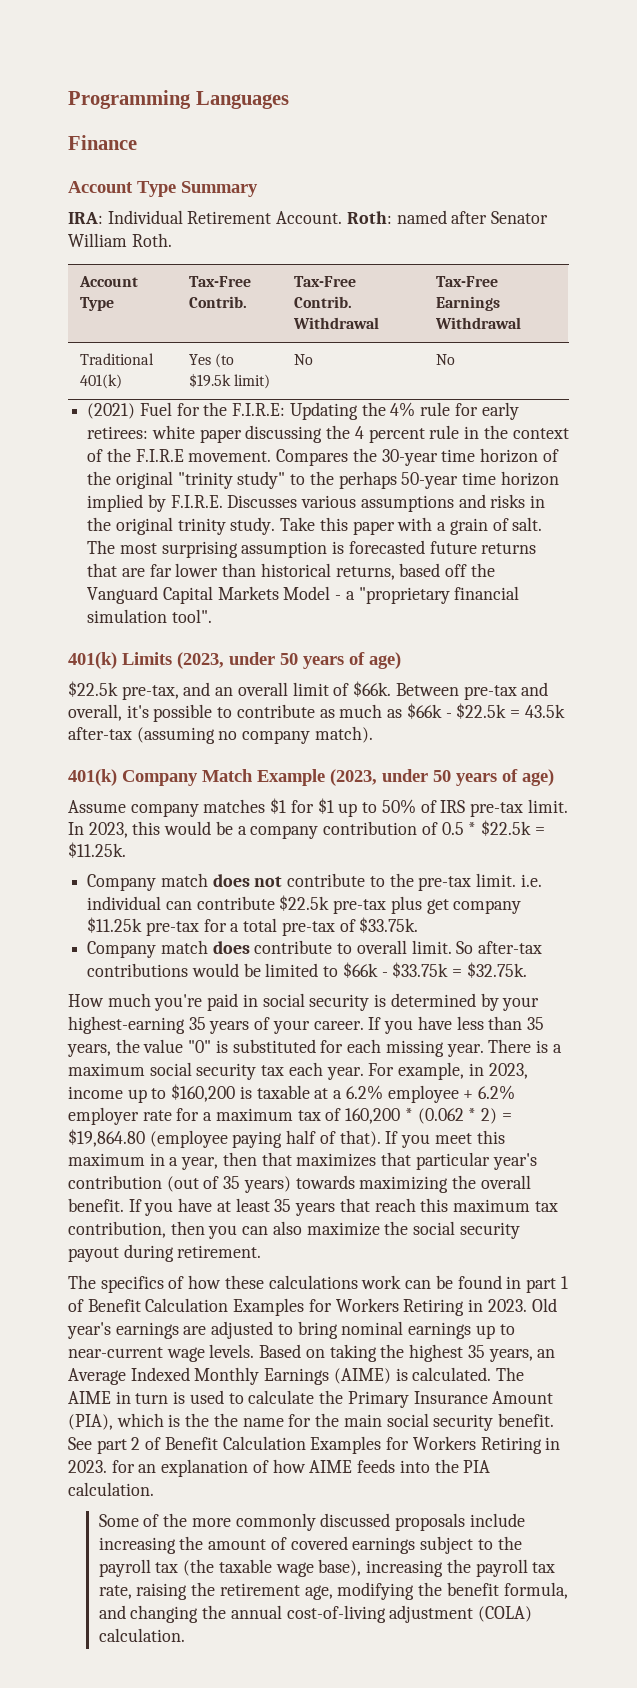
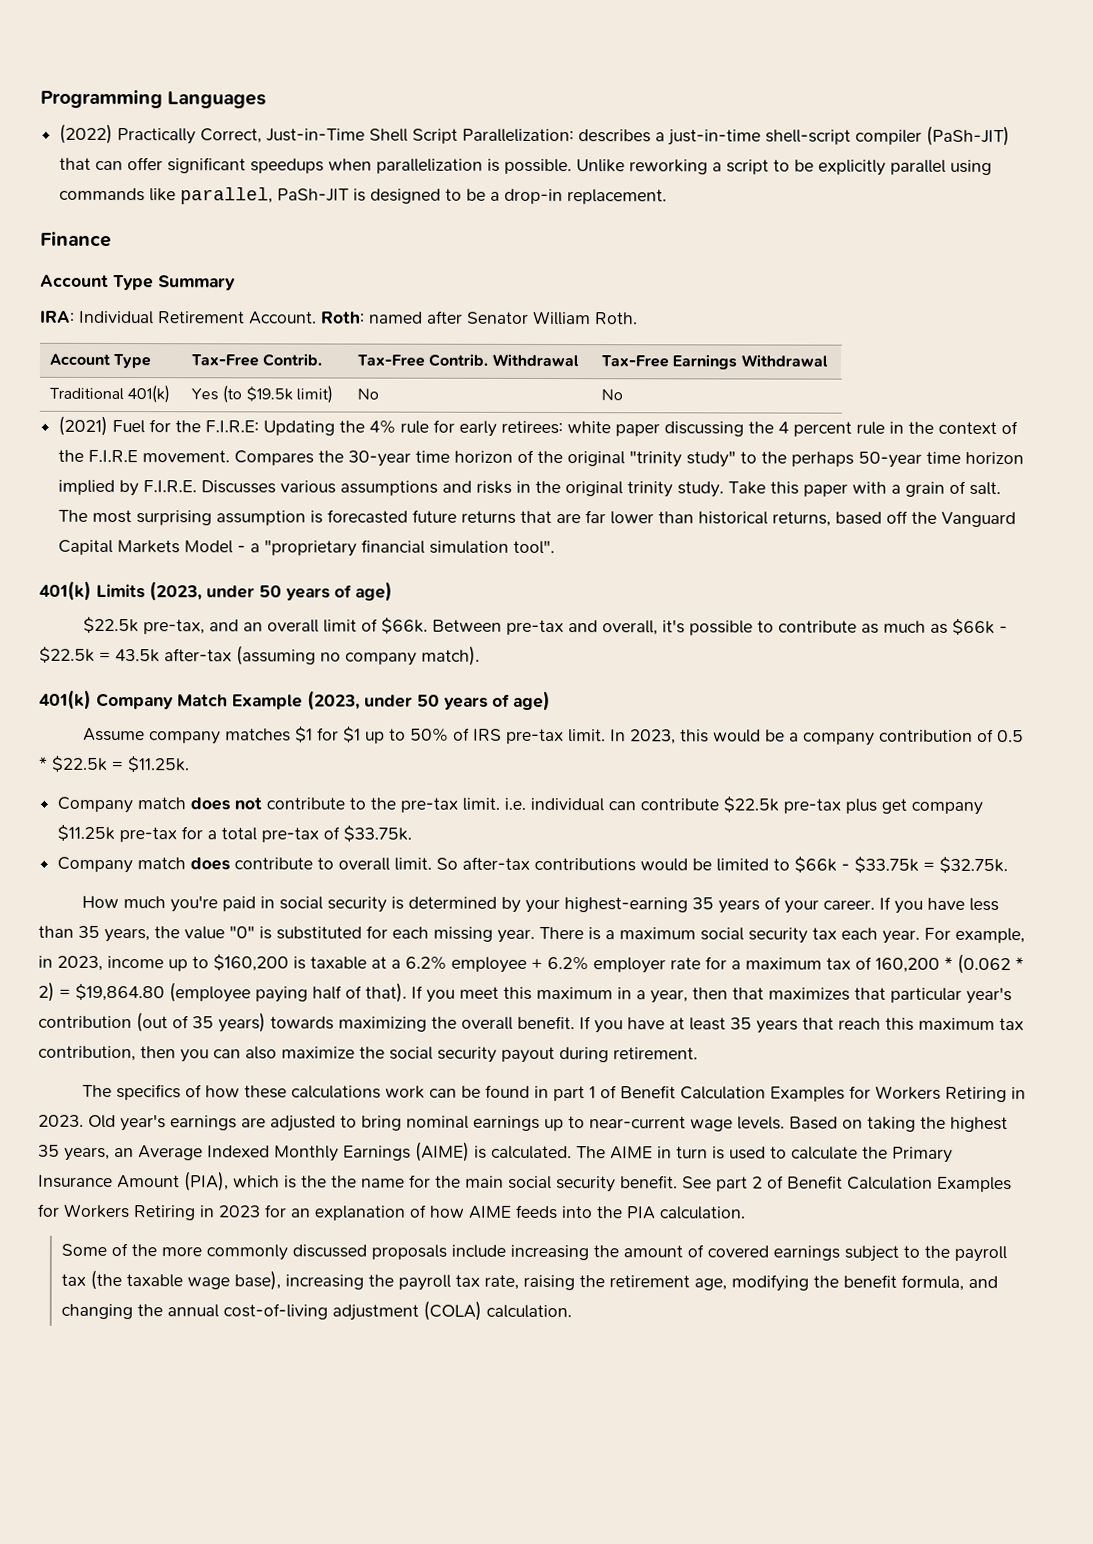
+ (2022) Practically Correct, Just-in-Time Shell Script Parallelization: describes a just-in-time shell-script compiler (PaSh-JIT) that can offer significant speedups when parallelization is possible. Unlike reworking a script to be explicitly parallel using commands like parallel, PaSh-JIT is designed to be a drop-in replacement.
- See part 2 of Benefit Calculation Examples for Workers Retiring in 2023. for an explanation of how AIME feeds into the PIA calculation.
+ See part 2 of Benefit Calculation Examples for Workers Retiring in 2023 for an explanation of how AIME feeds into the PIA calculation.

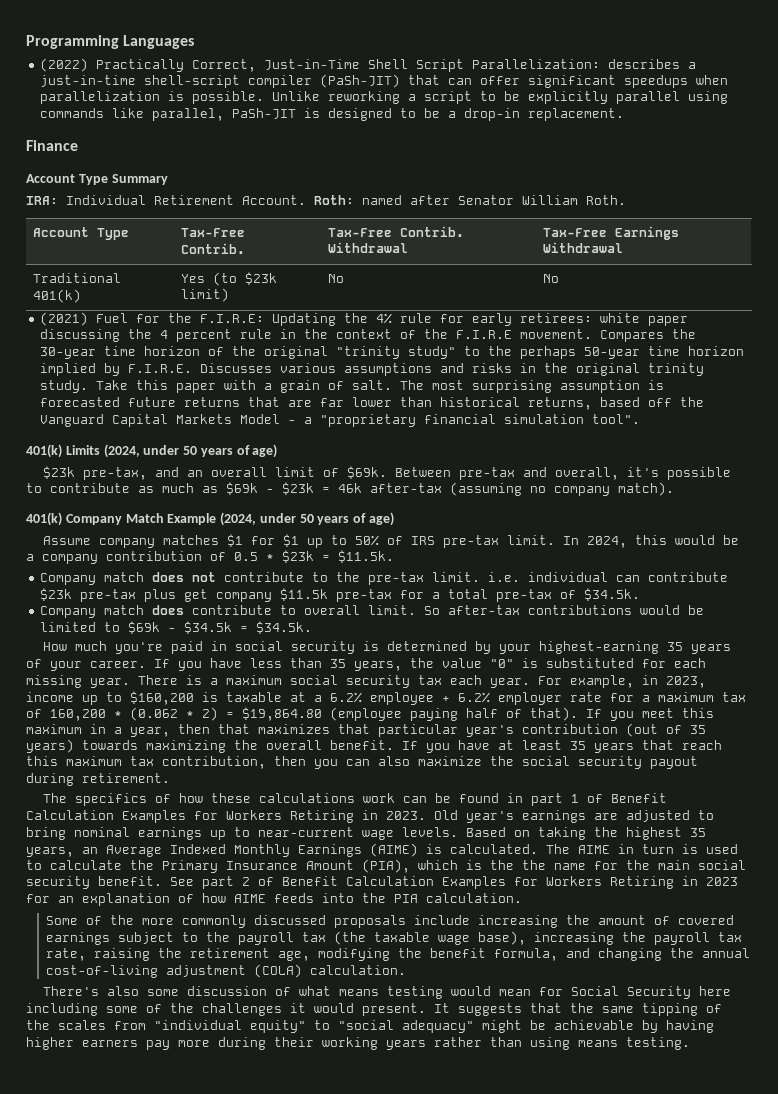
- Traditional 401(k) | Yes (to $19.5k limit) | No | No
+ Traditional 401(k) | Yes (to $23k limit) | No | No
- 401(k) Limits (2023, under 50 years of age)
- $22.5k pre-tax, and an overall limit of $66k.
+ 401(k) Limits (2024, under 50 years of age)
+ $23k pre-tax, and an overall limit of $69k.
- Between pre-tax and overall, it's possible to contribute as much as $66k - $22.5k = 43.5k after-tax (assuming no company match).
+ Between pre-tax and overall, it's possible to contribute as much as $69k - $23k = 46k after-tax (assuming no company match).
- 401(k) Company Match Example (2023, under 50 years of age)
+ 401(k) Company Match Example (2024, under 50 years of age)
- In 2023, this would be a company contribution of 0.5 * $22.5k = $11.25k.
+ In 2024, this would be a company contribution of 0.5 * $23k = $11.5k.
- Company match does not contribute to the pre-tax limit. i.e. individual can contribute $22.5k pre-tax plus get company $11.25k pre-tax for a total pre-tax of $33.75k.
+ Company match does not contribute to the pre-tax limit. i.e. individual can contribute $23k pre-tax plus get company $11.5k pre-tax for a total pre-tax of $34.5k.
- So after-tax contributions would be limited to $66k - $33.75k = $32.75k.
+ So after-tax contributions would be limited to $69k - $34.5k = $34.5k.
+ There's also some discussion of what means testing would mean for Social Security here including some of the challenges it would present. It suggests that the same tipping of the scales from "individual equity" to "social adequacy" might be achievable by having higher earners pay more during their working years rather than using means testing.

